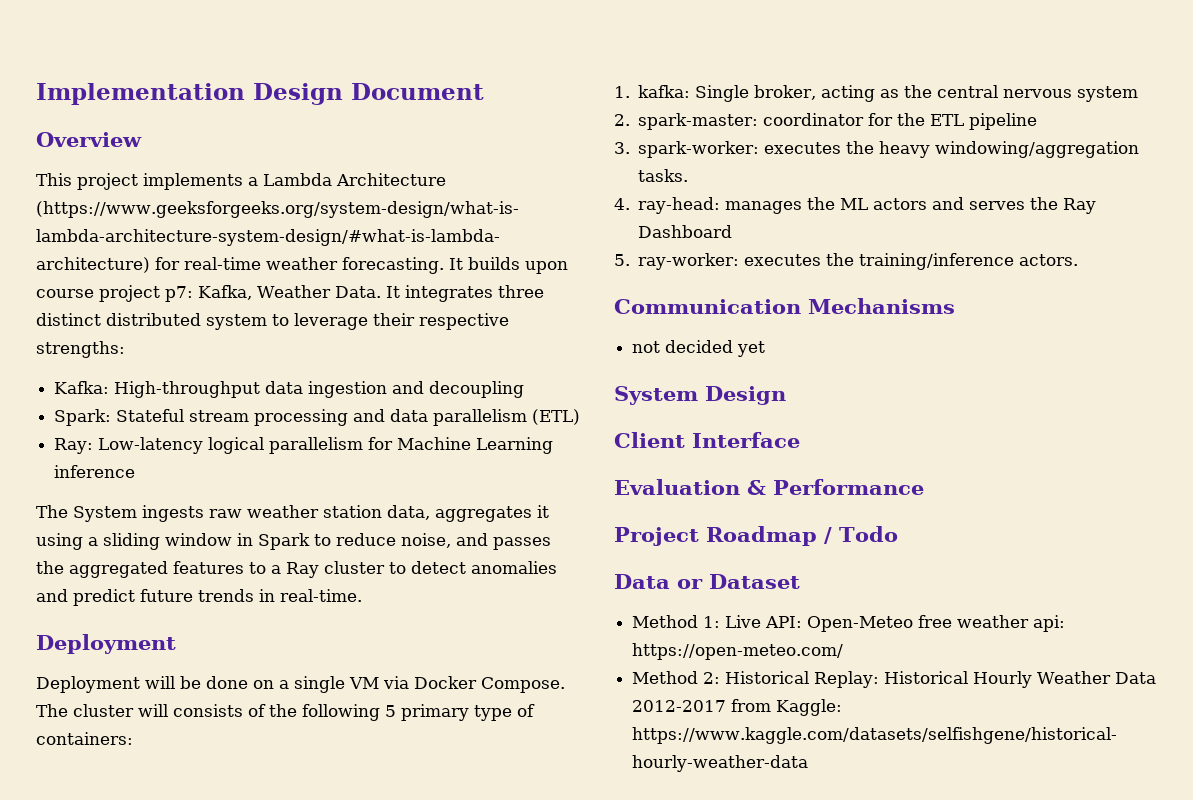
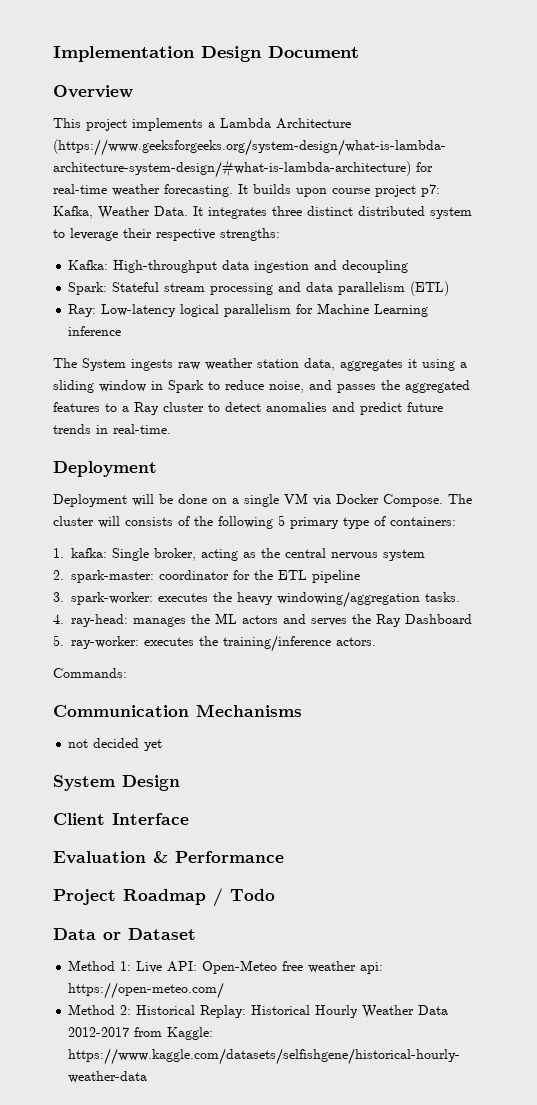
+ Commands:

